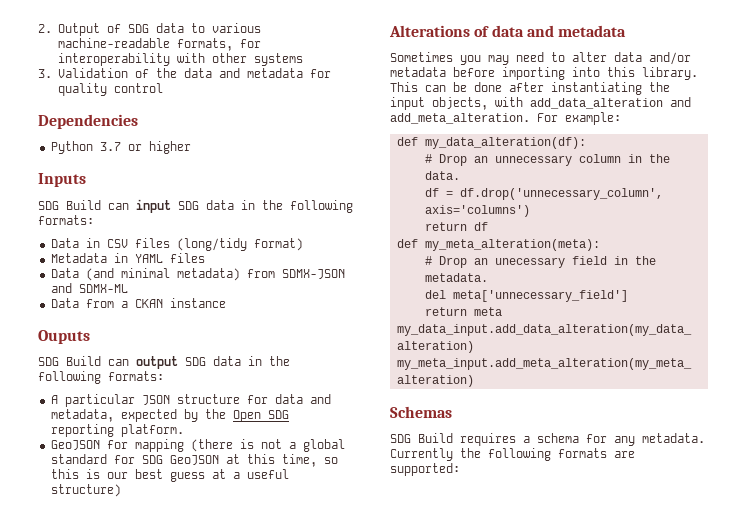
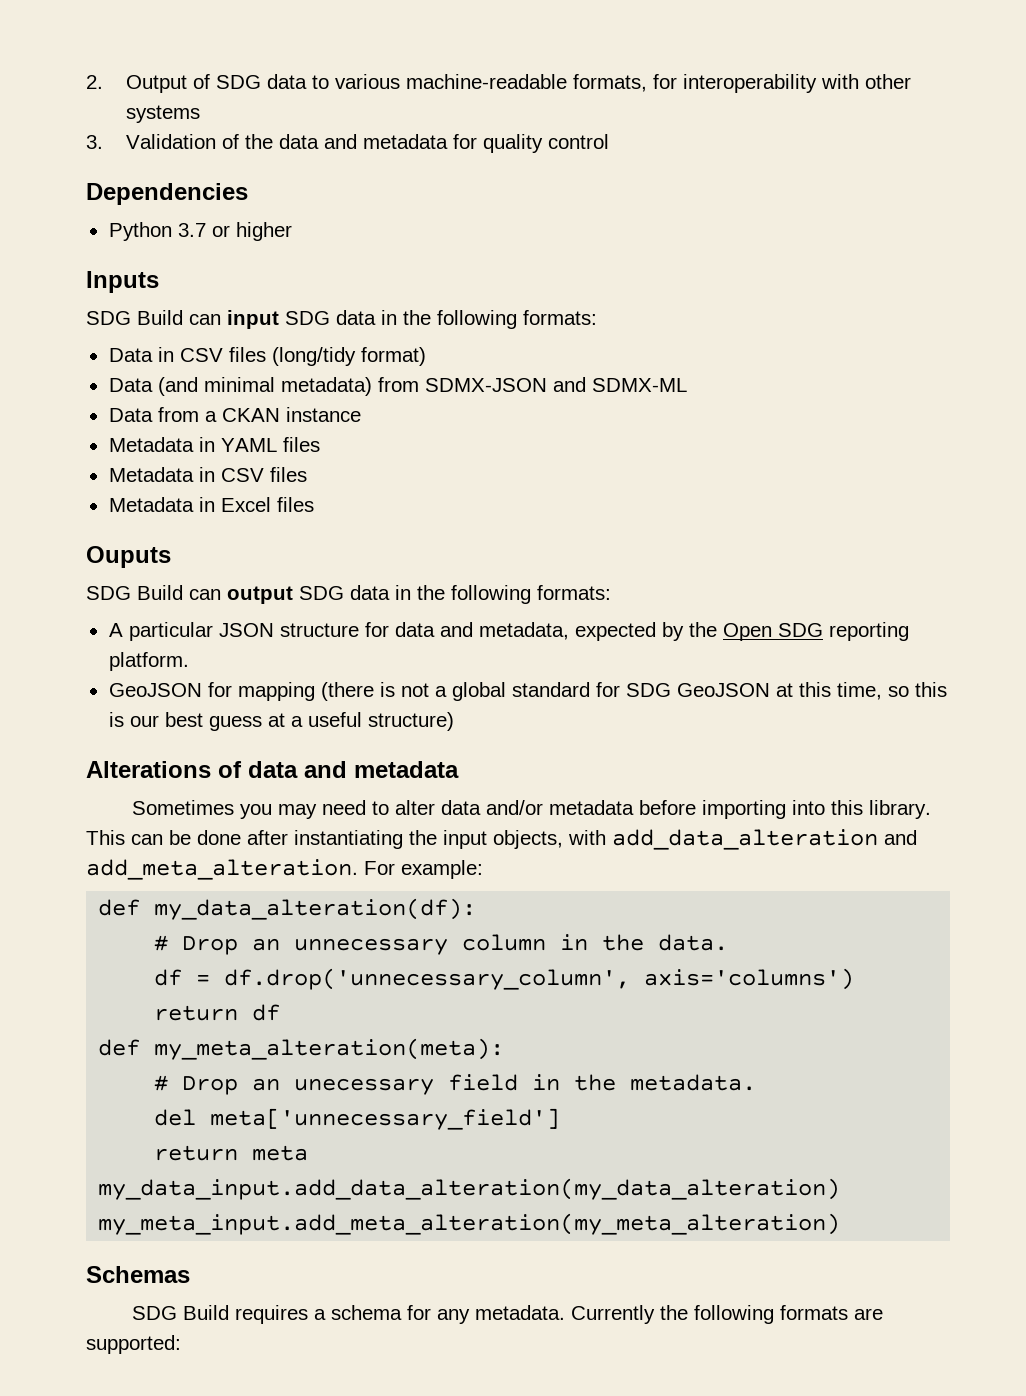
- Metadata in YAML files
+ Metadata in YAML files
+ Metadata in CSV files
+ Metadata in Excel files

